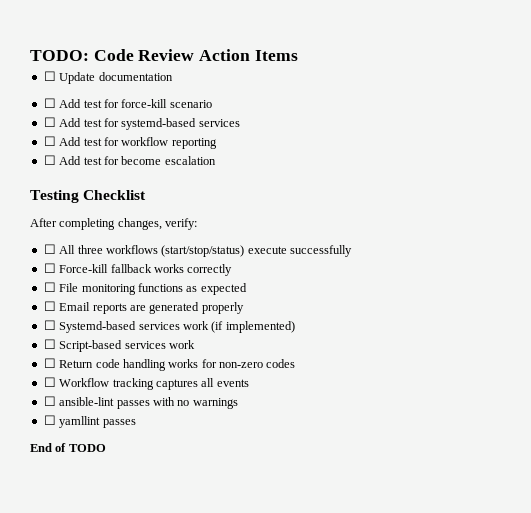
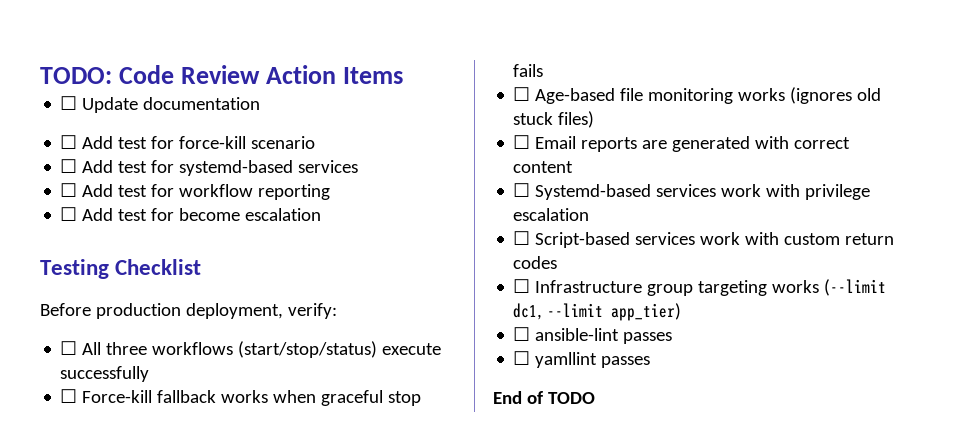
- After completing changes, verify:
+ Before production deployment, verify:
- ☐ Force-kill fallback works correctly
- ☐ File monitoring functions as expected
+ ☐ Force-kill fallback works when graceful stop fails
+ ☐ Age-based file monitoring works (ignores old stuck files)
- ☐ Email reports are generated properly
+ ☐ Email reports are generated with correct content
- ☐ Systemd-based services work (if implemented)
+ ☐ Systemd-based services work with privilege escalation
- ☐ Script-based services work
- ☐ Return code handling works for non-zero codes
- ☐ Workflow tracking captures all events
+ ☐ Script-based services work with custom return codes
+ ☐ Infrastructure group targeting works (--limit dc1, --limit app_tier)
- ☐ ansible-lint passes with no warnings
+ ☐ ansible-lint passes

